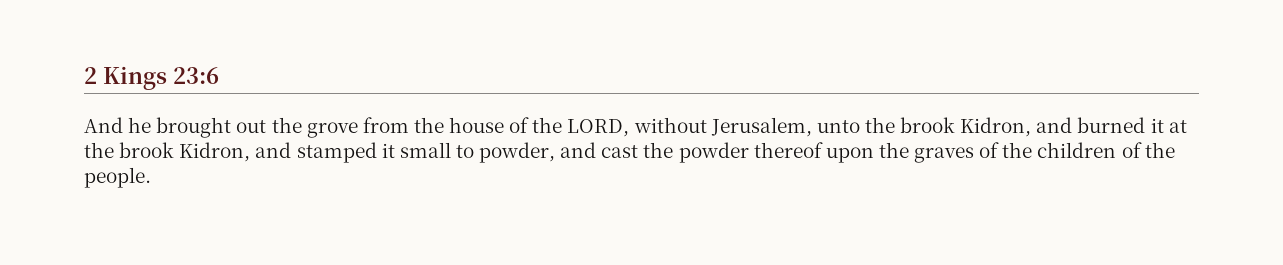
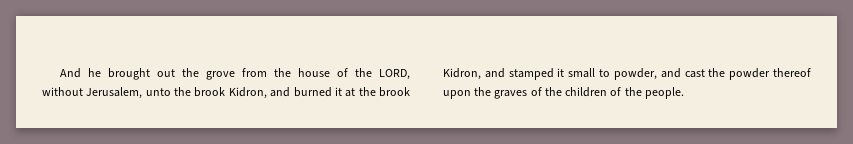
- 2 Kings 23:6

